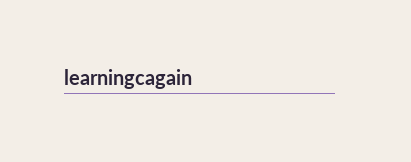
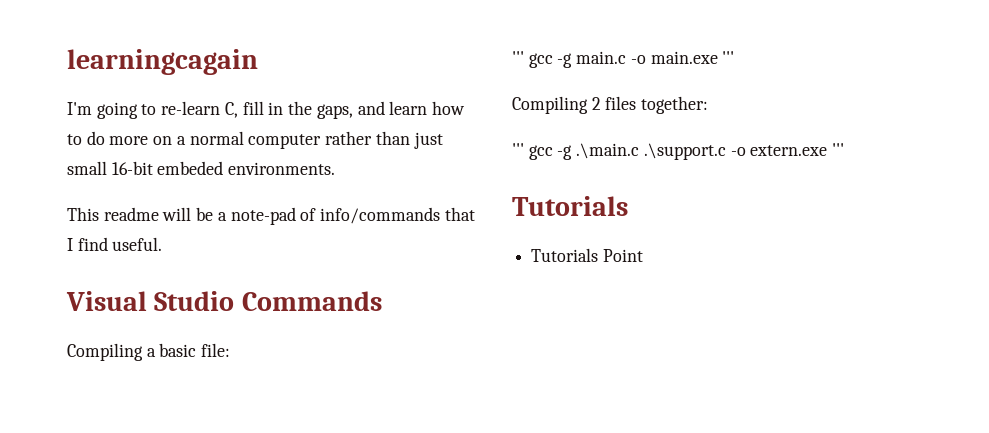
+ I'm going to re-learn C, fill in the gaps, and learn how to do more on a normal computer rather than just small 16-bit embeded environments.
+ This readme will be a note-pad of info/commands that I find useful.
+ Visual Studio Commands
+ Compiling a basic file:
+ ''' gcc -g main.c -o main.exe '''
+ Compiling 2 files together:
+ ''' gcc -g .\main.c .\support.c -o extern.exe '''
+ Tutorials
+ Tutorials Point

